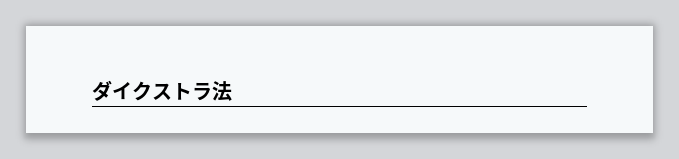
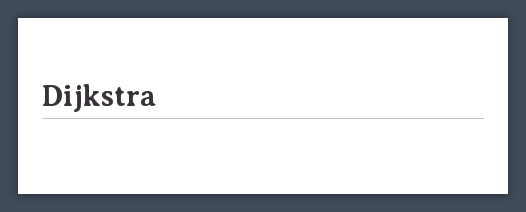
- ダイクストラ法
+ Dijkstra

